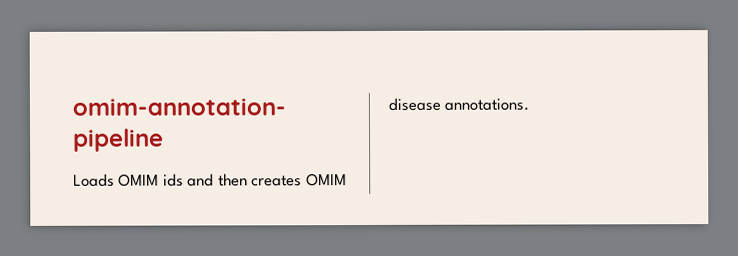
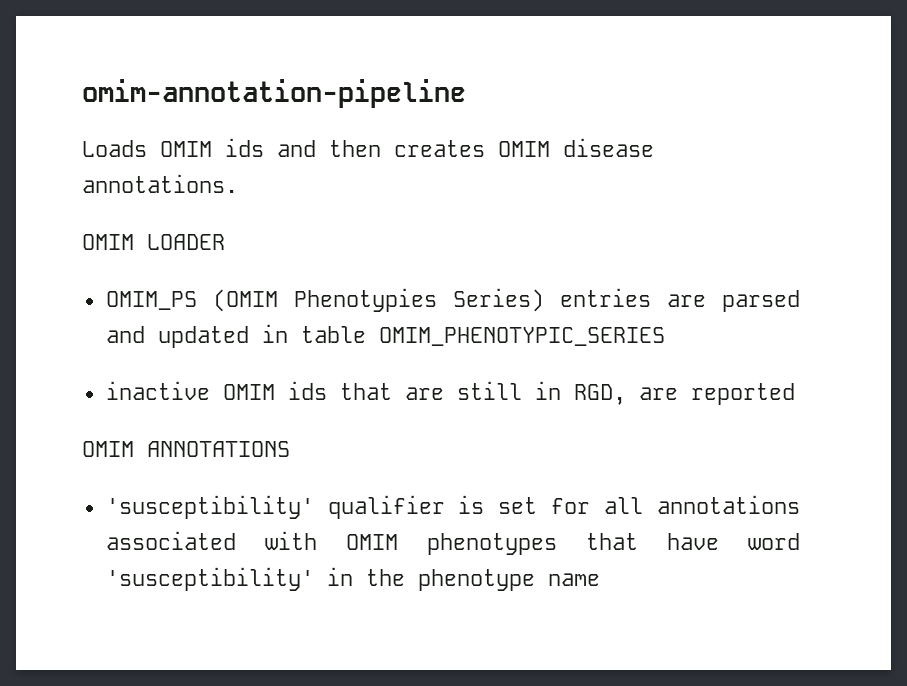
+ OMIM LOADER
+ OMIM_PS (OMIM Phenotypies Series) entries are parsed and updated in table OMIM_PHENOTYPIC_SERIES
+ inactive OMIM ids that are still in RGD, are reported
+ OMIM ANNOTATIONS
+ 'susceptibility' qualifier is set for all annotations associated with OMIM phenotypes that have word 'susceptibility' in the phenotype name

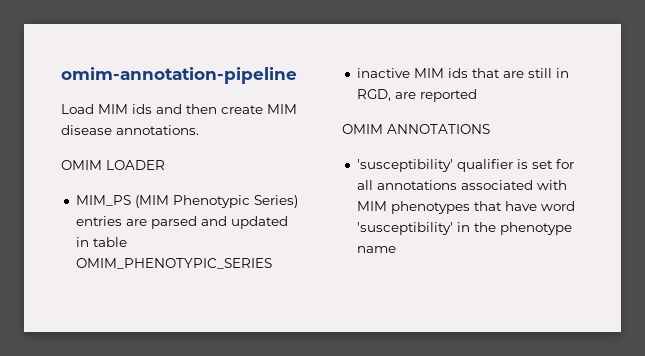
- Loads OMIM ids and then creates OMIM disease annotations.
+ Load MIM ids and then create MIM disease annotations.
- OMIM_PS (OMIM Phenotypies Series) entries are parsed and updated in table OMIM_PHENOTYPIC_SERIES
+ MIM_PS (MIM Phenotypic Series) entries are parsed and updated in table OMIM_PHENOTYPIC_SERIES
- inactive OMIM ids that are still in RGD, are reported
+ inactive MIM ids that are still in RGD, are reported
- 'susceptibility' qualifier is set for all annotations associated with OMIM phenotypes that have word 'susceptibility' in the phenotype name
+ 'susceptibility' qualifier is set for all annotations associated with MIM phenotypes that have word 'susceptibility' in the phenotype name

